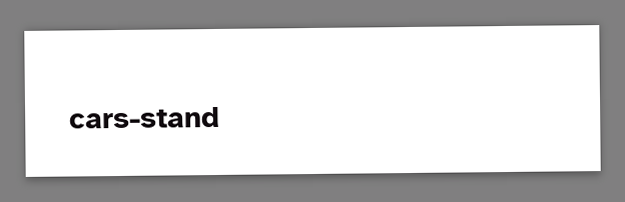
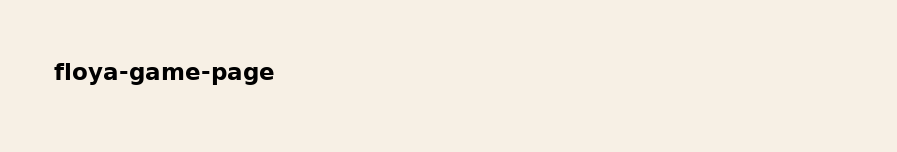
- cars-stand
+ floya-game-page

